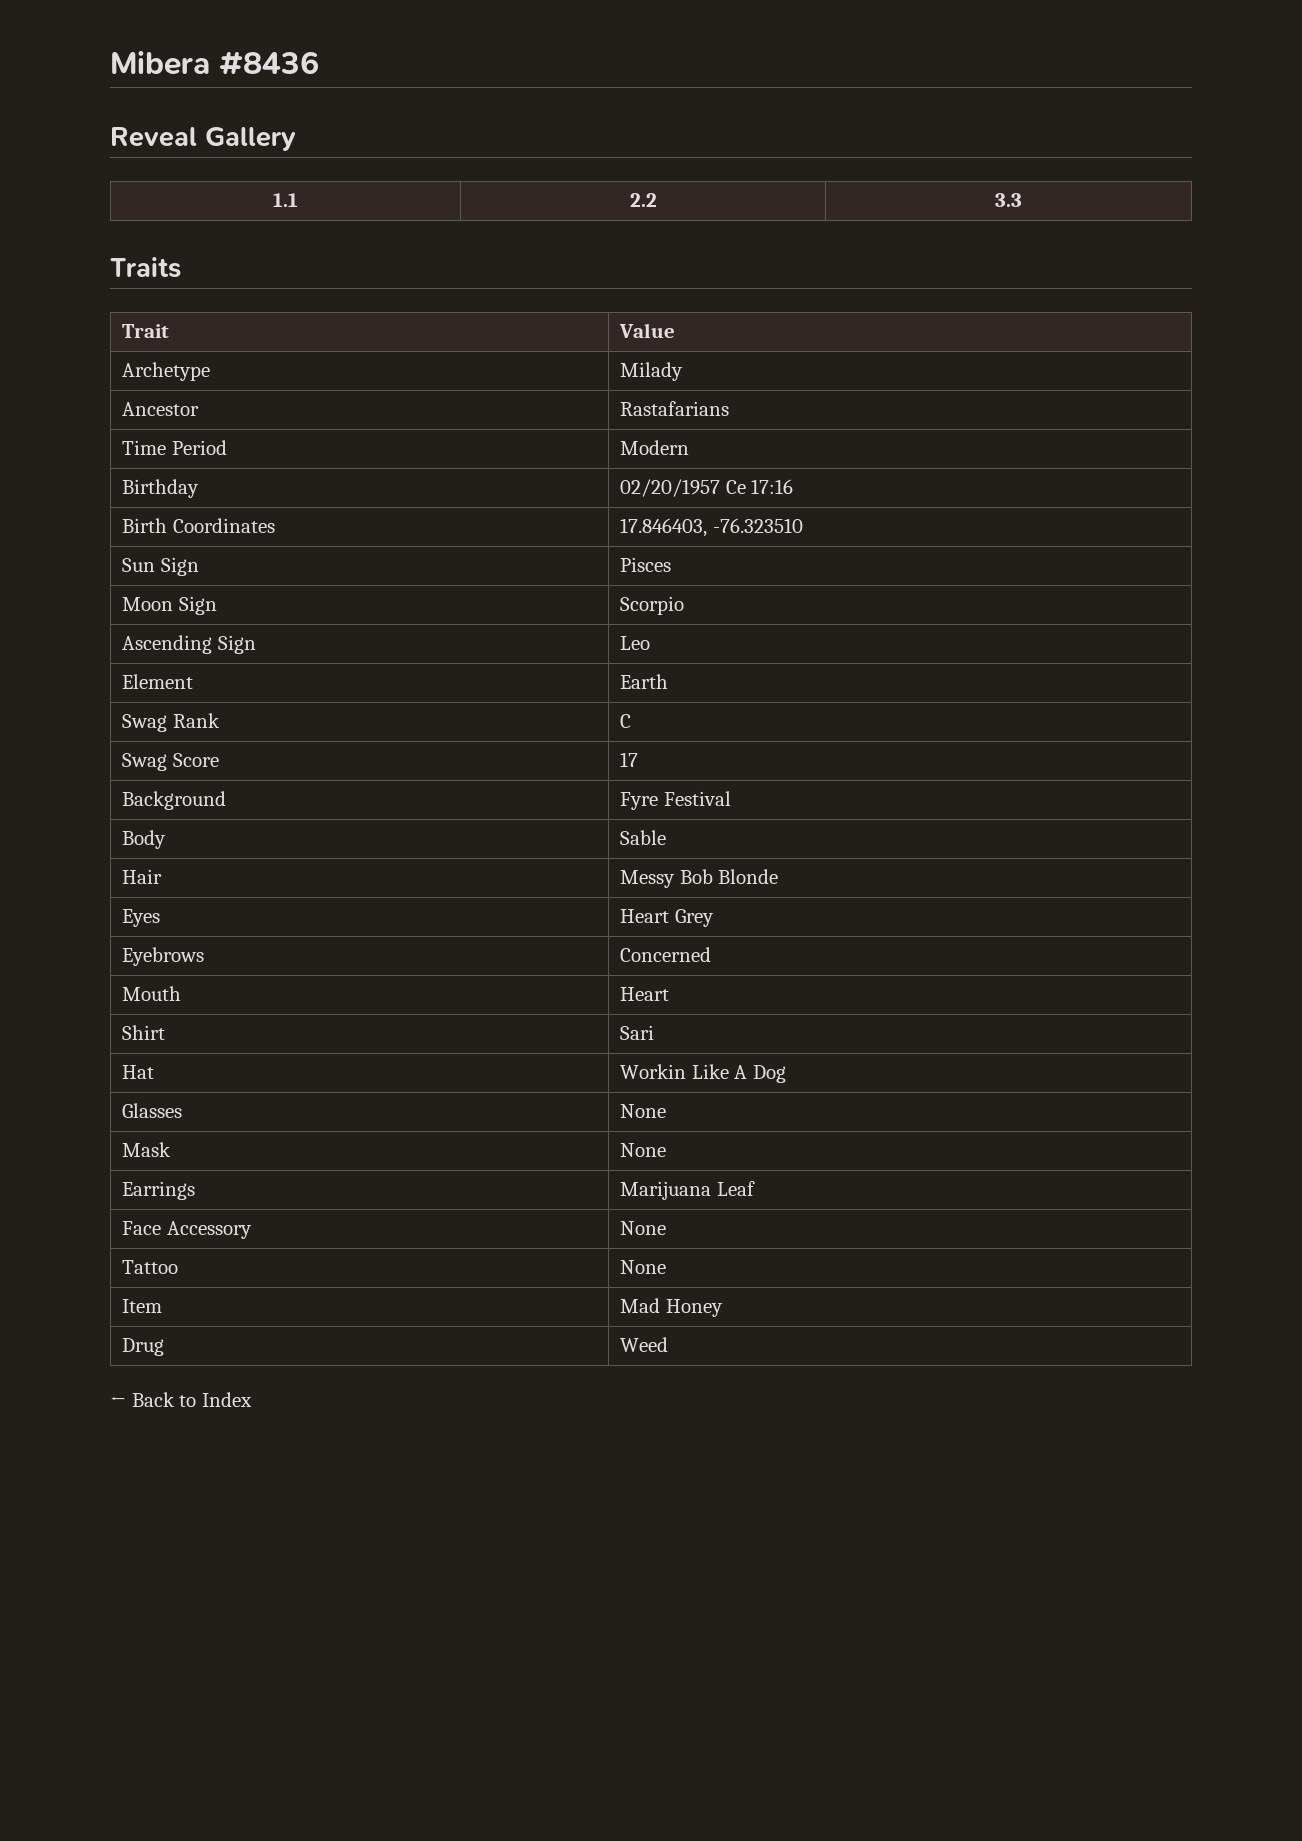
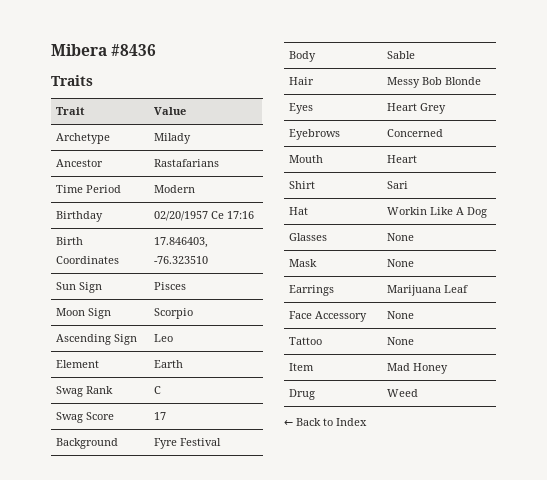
- Reveal Gallery
- 1.1 | 2.2 | 3.3

